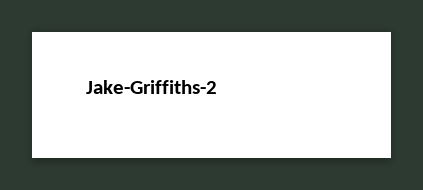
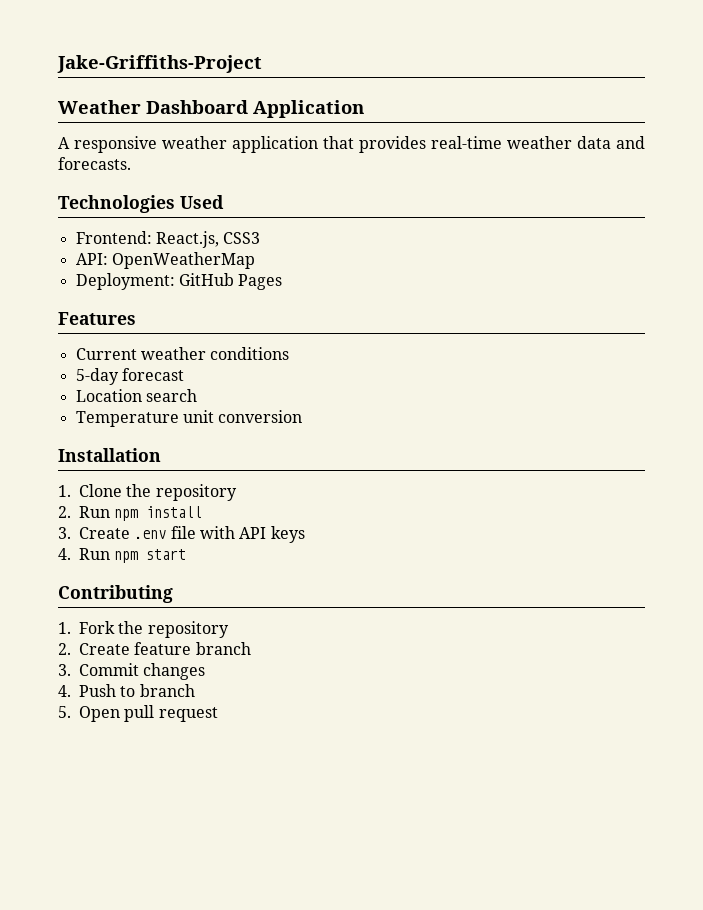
- Jake-Griffiths-2
+ Jake-Griffiths-Project
+ Weather Dashboard Application
+ A responsive weather application that provides real-time weather data and forecasts.
+ Technologies Used
+ Frontend: React.js, CSS3
+ API: OpenWeatherMap
+ Deployment: GitHub Pages
+ Features
+ Current weather conditions
+ 5-day forecast
+ Location search
+ Temperature unit conversion
+ Installation
+ 1. Clone the repository
+ 2. Run npm install
+ 3. Create .env file with API keys
+ 4. Run npm start
+ Contributing
+ 1. Fork the repository
+ 2. Create feature branch
+ 3. Commit changes
+ 4. Push to branch
+ 5. Open pull request

